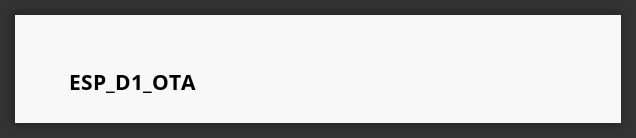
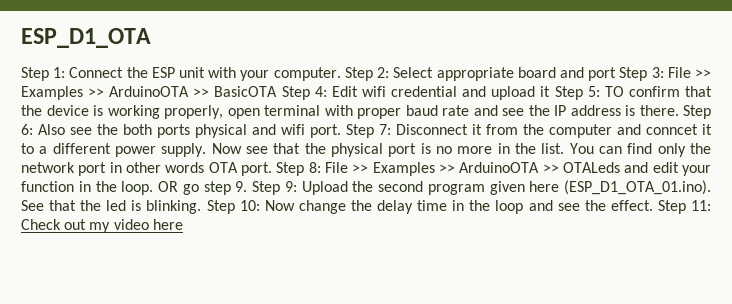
+ Step 1: Connect the ESP unit with your computer. Step 2: Select appropriate board and port Step 3: File >> Examples >> ArduinoOTA >> BasicOTA Step 4: Edit wifi credential and upload it Step 5: TO confirm that the device is working properly, open terminal with proper baud rate and see the IP address is there. Step 6: Also see the both ports physical and wifi port. Step 7: Disconnect it from the computer and conncet it to a different power supply. Now see that the physical port is no more in the list. You can find only the network port in other words OTA port. Step 8: File >> Examples >> ArduinoOTA >> OTALeds and edit your function in the loop. OR go step 9. Step 9: Upload the second program given here (ESP_D1_OTA_01.ino). See that the led is blinking. Step 10: Now change the delay time in the loop and see the effect. Step 11: Check out my video here

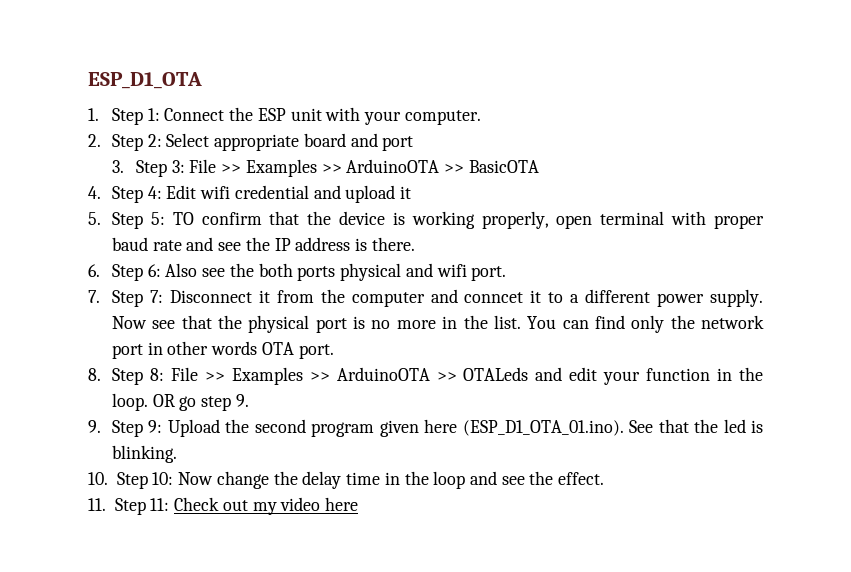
- Step 1:
+ 1. Step 1:
- Connect the ESP unit with your computer. Step 2:
+ Connect the ESP unit with your computer.
+ 2. Step 2:
- Select appropriate board and port Step 3:
+ Select appropriate board and port
+ 3. Step 3:
- File >> Examples >> ArduinoOTA >> BasicOTA Step 4:
+ File >> Examples >> ArduinoOTA >> BasicOTA
+ 4. Step 4:
- Edit wifi credential and upload it Step 5:
+ Edit wifi credential and upload it
+ 5. Step 5:
- TO confirm that the device is working properly, open terminal with proper baud rate and see the IP address is there. Step 6:
+ TO confirm that the device is working properly, open terminal with proper baud rate and see the IP address is there.
+ 6. Step 6:
- Also see the both ports physical and wifi port. Step 7:
+ Also see the both ports physical and wifi port.
+ 7. Step 7:
- You can find only the network port in other words OTA port. Step 8: File >> Examples >> ArduinoOTA >> OTALeds and edit your function in the loop.
+ You can find only the network port in other words OTA port.
+ 8. Step 8: File >> Examples >> ArduinoOTA >> OTALeds and edit your function in the loop.
- OR go step 9. Step 9: Upload the second program given here (ESP_D1_OTA_01.ino). See that the led is blinking. Step 10: Now change the delay time in the loop and see the effect. Step 11: Check out my video here
+ OR go step 9.
+ 9. Step 9: Upload the second program given here (ESP_D1_OTA_01.ino). See that the led is blinking.
+ 10. Step 10: Now change the delay time in the loop and see the effect.
+ 11. Step 11: Check out my video here

